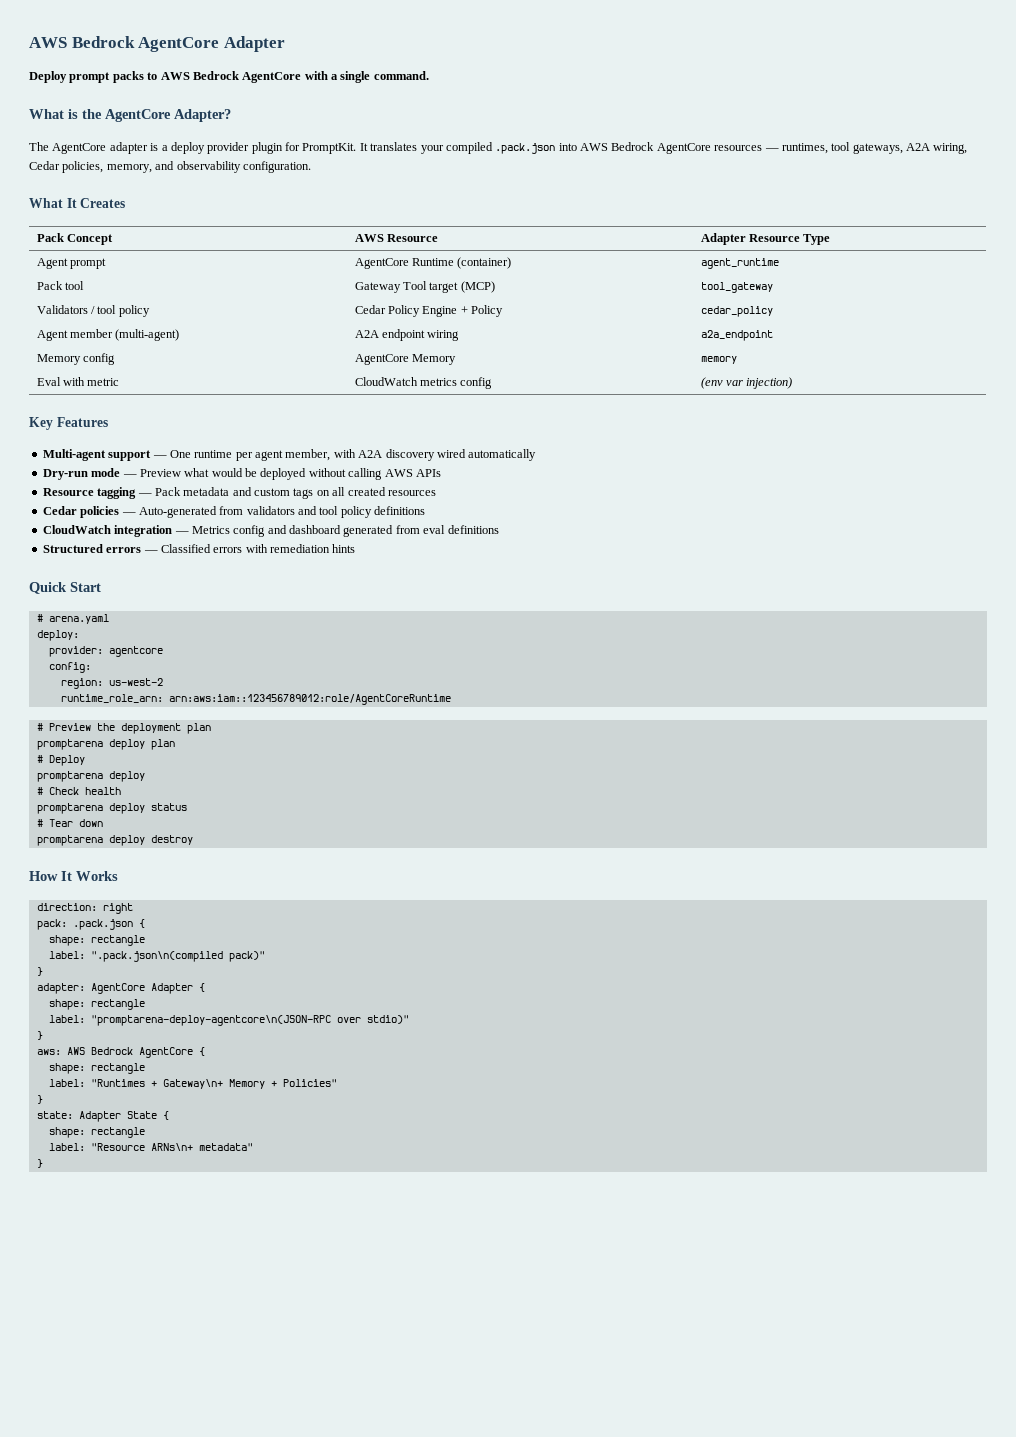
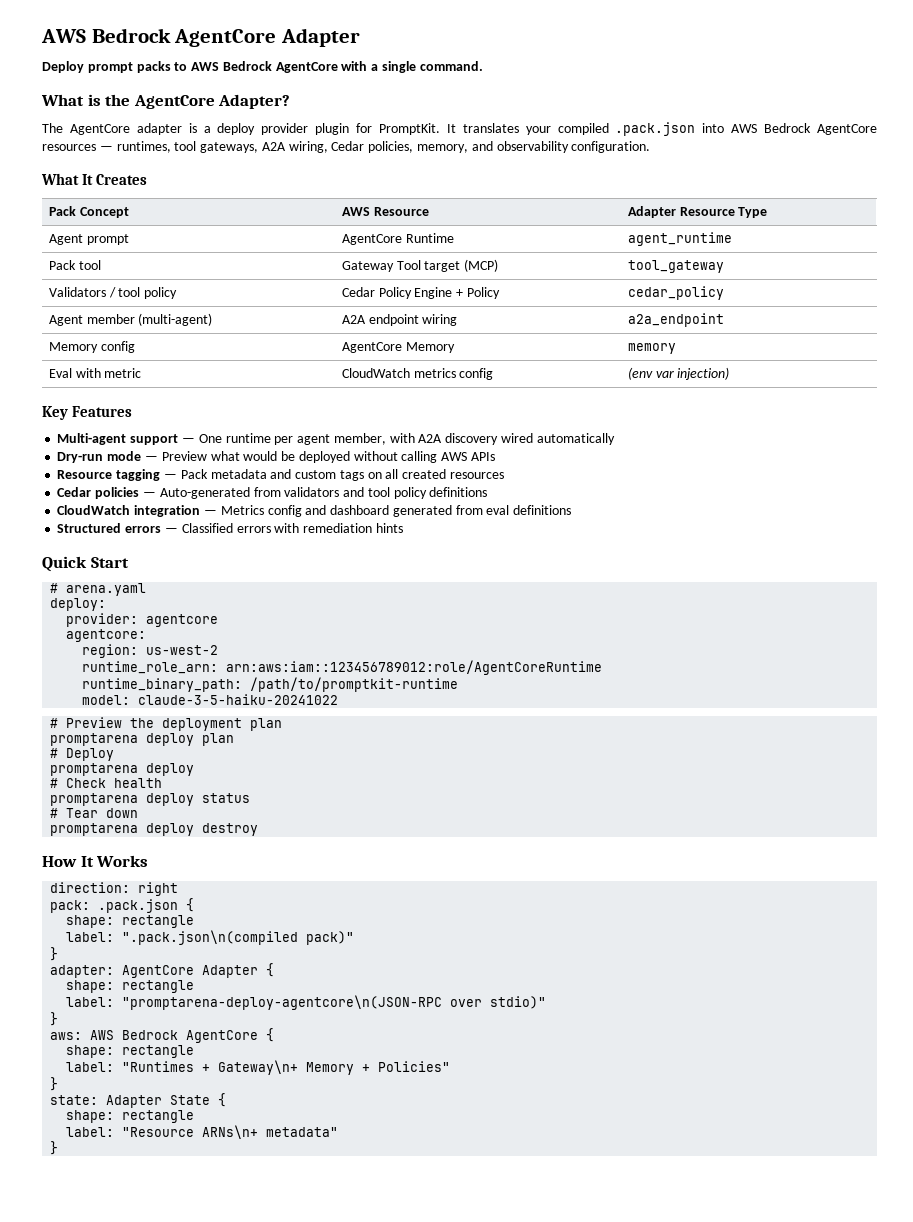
- Agent prompt | AgentCore Runtime (container) | agent_runtime
+ Agent prompt | AgentCore Runtime | agent_runtime
- config:
+ agentcore:
+ runtime_binary_path: /path/to/promptkit-runtime
+ model: claude-3-5-haiku-20241022

